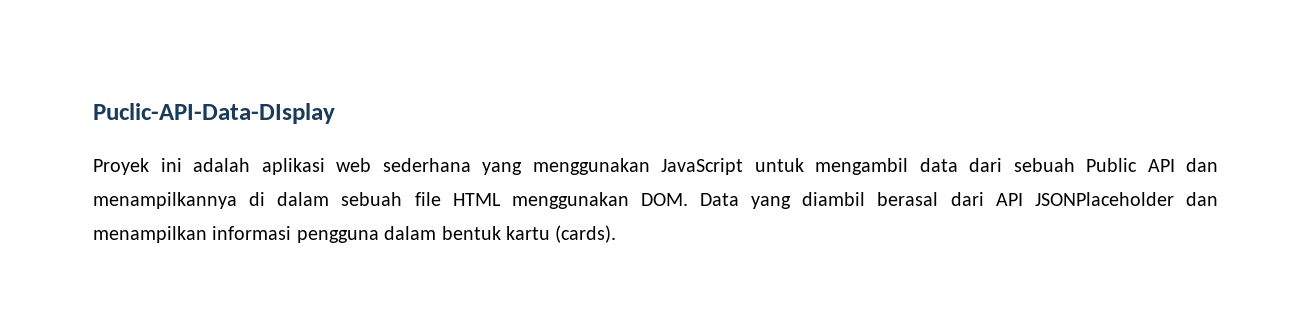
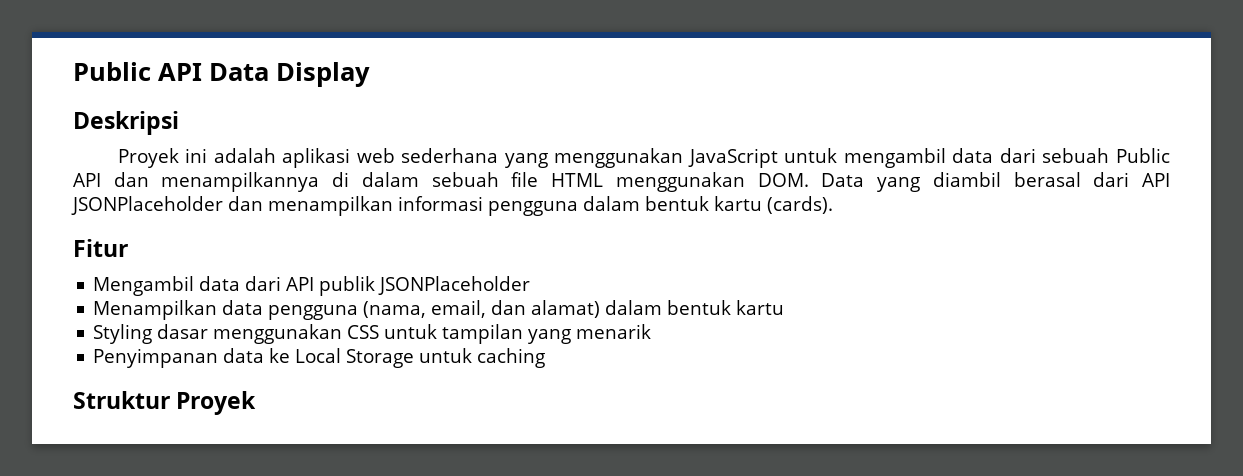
- Puclic-API-Data-DIsplay
+ Public API Data Display
+ Deskripsi
+ Fitur
+ Mengambil data dari API publik JSONPlaceholder
+ Menampilkan data pengguna (nama, email, dan alamat) dalam bentuk kartu
+ Styling dasar menggunakan CSS untuk tampilan yang menarik
+ Penyimpanan data ke Local Storage untuk caching
+ Struktur Proyek

